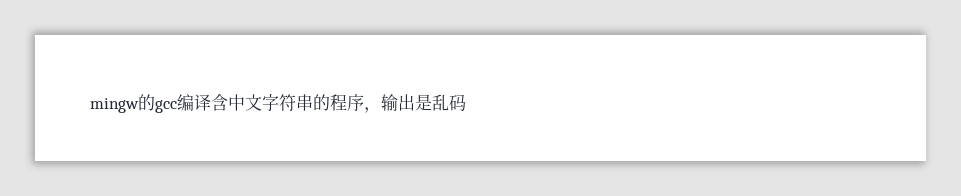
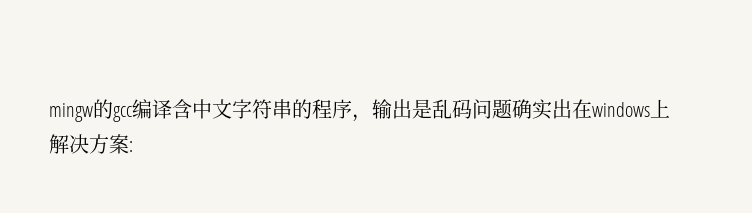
- mingw的gcc编译含中文字符串的程序，输出是乱码
+ mingw的gcc编译含中文字符串的程序，输出是乱码问题确实出在windows上解决方案:

